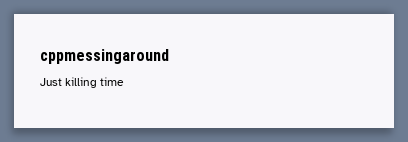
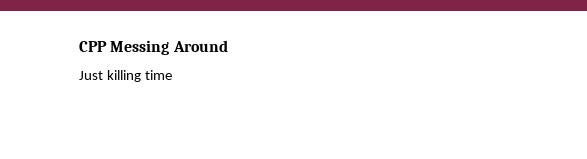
- cppmessingaround
+ CPP Messing Around

